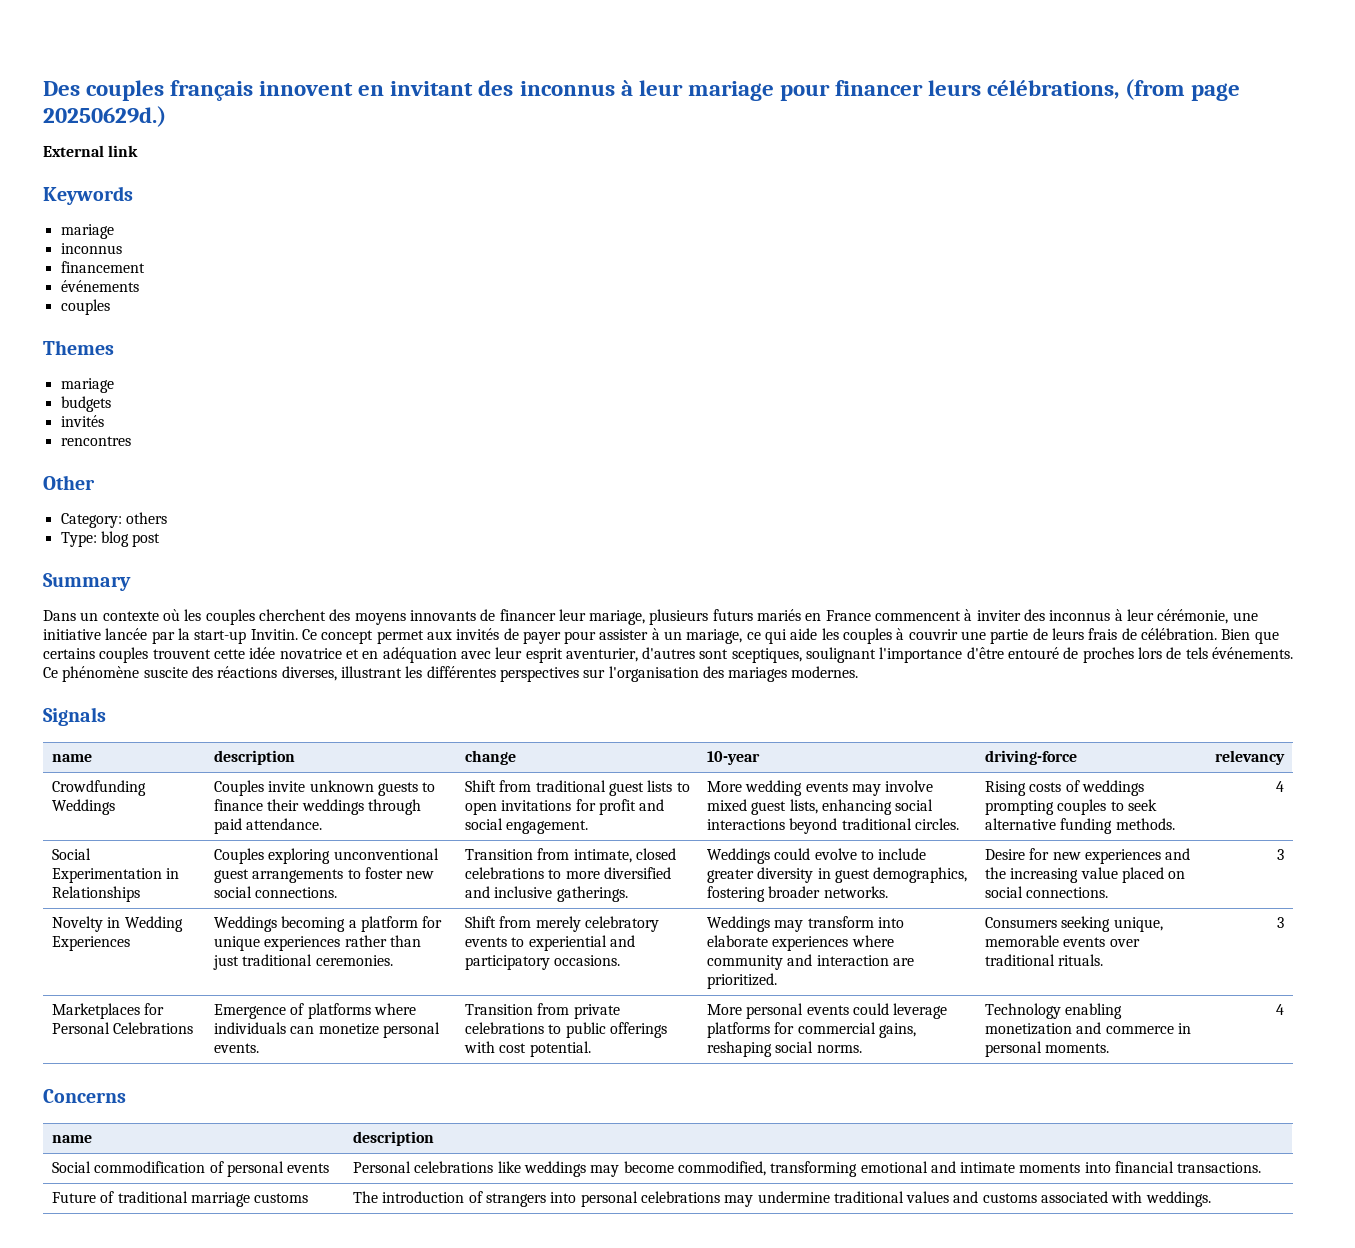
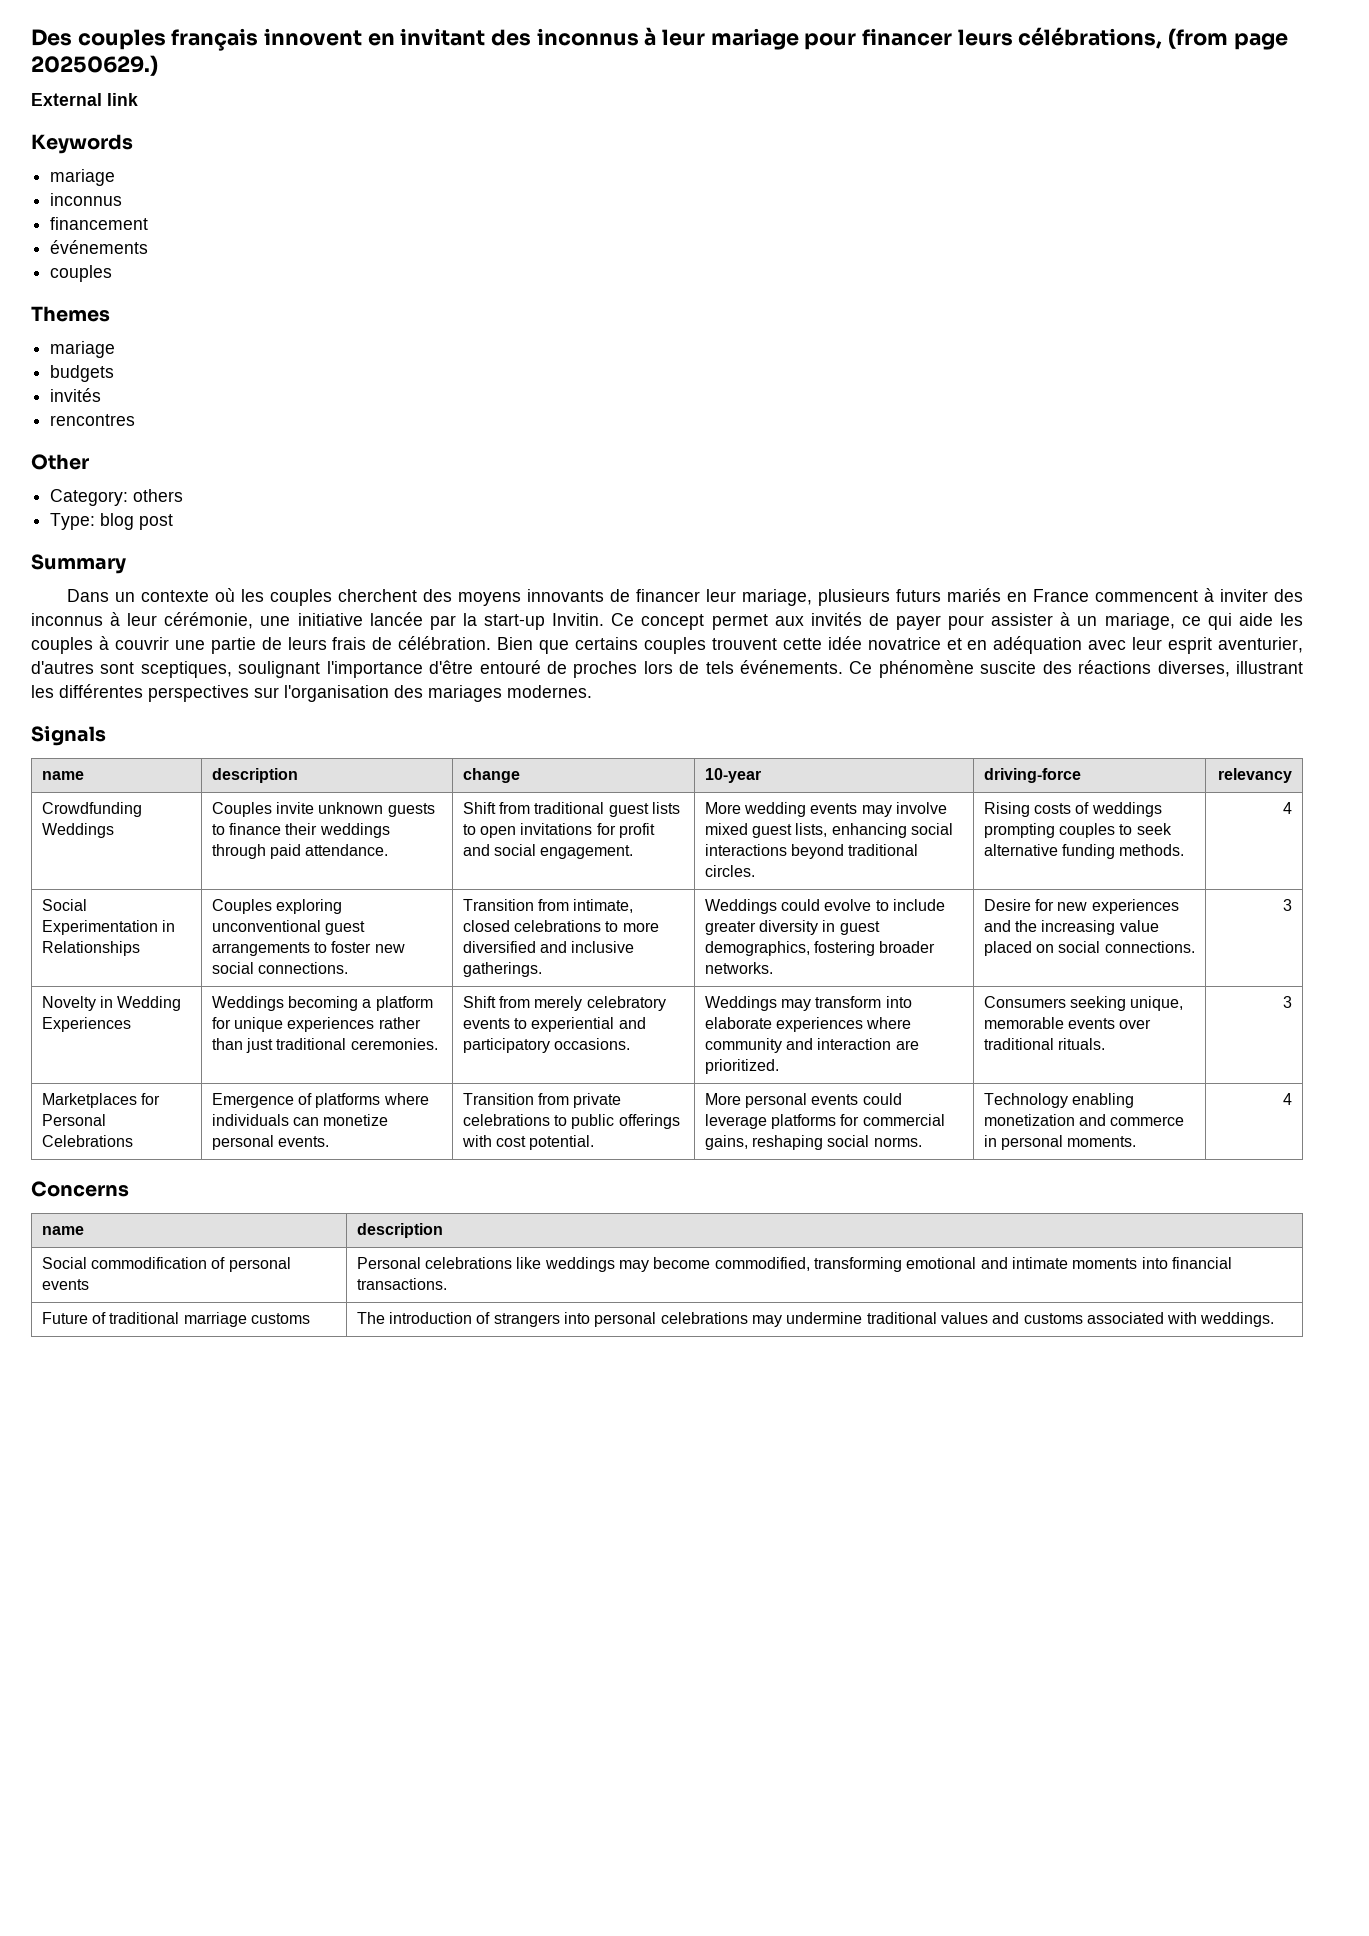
- Des couples français innovent en invitant des inconnus à leur mariage pour financer leurs célébrations, (from page 20250629d.)
+ Des couples français innovent en invitant des inconnus à leur mariage pour financer leurs célébrations, (from page 20250629.)

